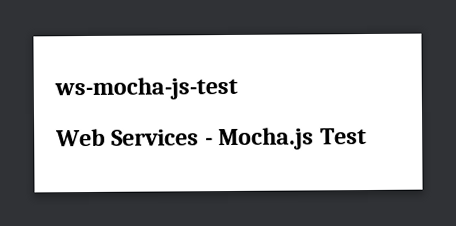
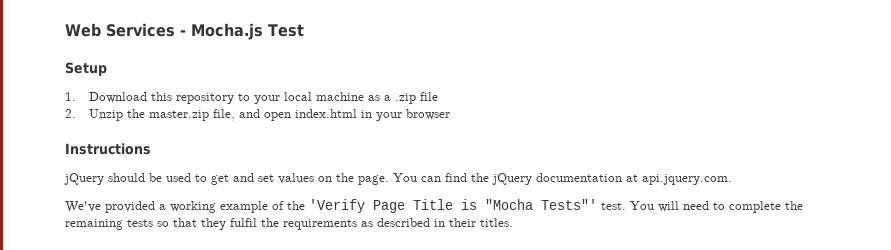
- ws-mocha-js-test
+ Setup
+ 1. Download this repository to your local machine as a .zip file
+ 2. Unzip the master.zip file, and open index.html in your browser
+ Instructions
+ jQuery should be used to get and set values on the page. You can find the jQuery documentation at api.jquery.com.
+ We've provided a working example of the 'Verify Page Title is "Mocha Tests"' test. You will need to complete the remaining tests so that they fulfil the requirements as described in their titles.

